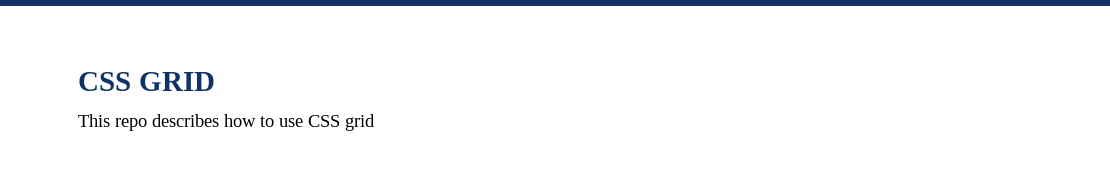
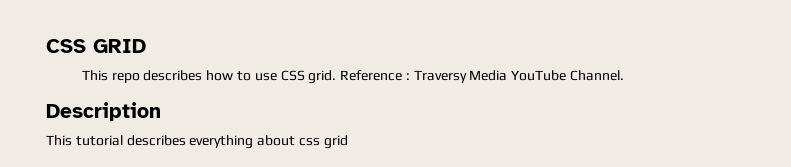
- This repo describes how to use CSS grid
+ This repo describes how to use CSS grid. Reference : Traversy Media YouTube Channel.
+ Description
+ This tutorial describes everything about css grid

